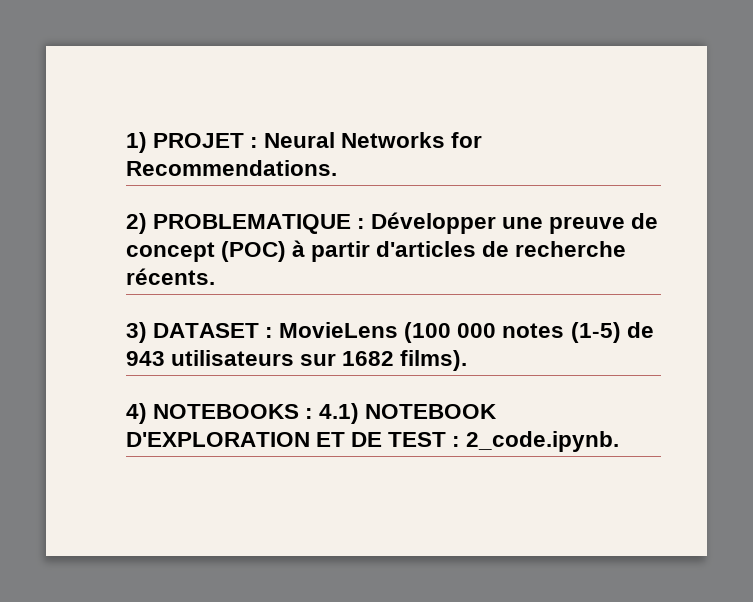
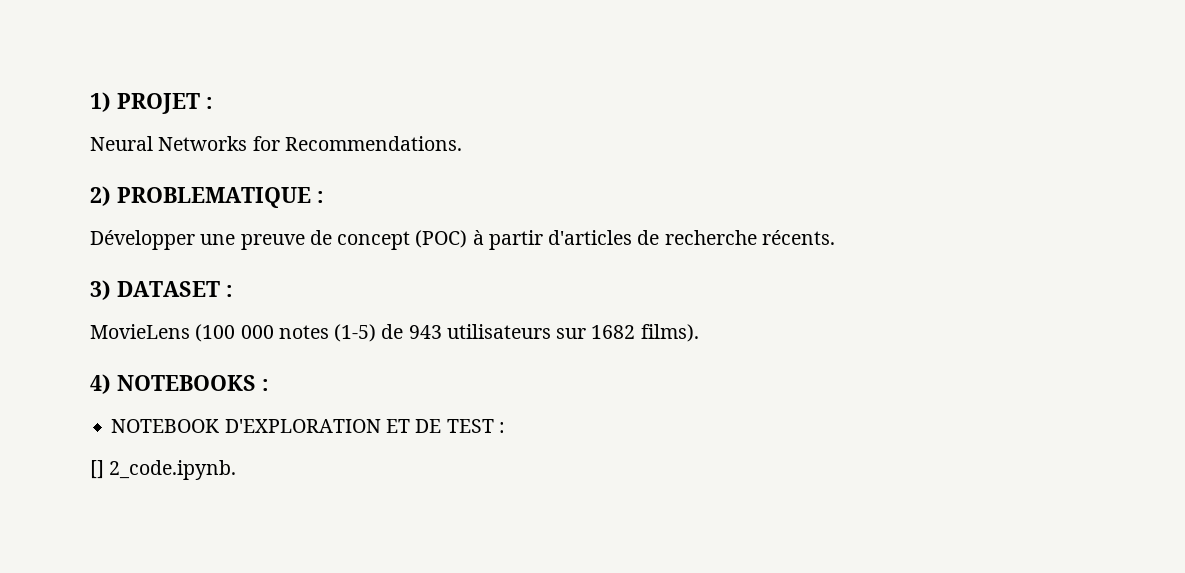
- 1) PROJET : Neural Networks for Recommendations.
+ 1) PROJET :
+ Neural Networks for Recommendations.
- 2) PROBLEMATIQUE : Développer une preuve de concept (POC) à partir d'articles de recherche récents.
+ 2) PROBLEMATIQUE :
+ Développer une preuve de concept (POC) à partir d'articles de recherche récents.
- 3) DATASET : MovieLens (100 000 notes (1-5) de 943 utilisateurs sur 1682 films).
+ 3) DATASET :
+ MovieLens (100 000 notes (1-5) de 943 utilisateurs sur 1682 films).
- 4) NOTEBOOKS : 4.1) NOTEBOOK D'EXPLORATION ET DE TEST : 2_code.ipynb.
+ 4) NOTEBOOKS :
+ NOTEBOOK D'EXPLORATION ET DE TEST :
+ [] 2_code.ipynb.

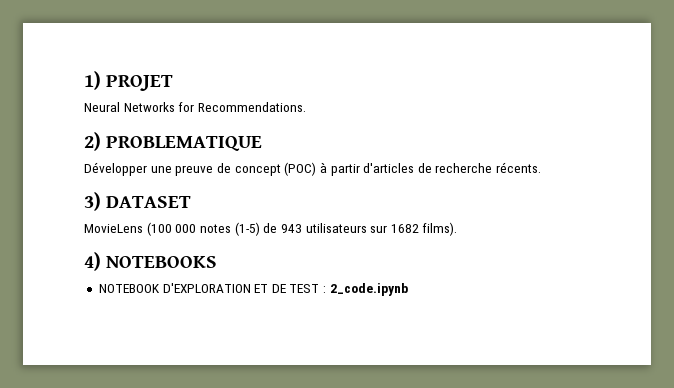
- 1) PROJET :
+ 1) PROJET
- 2) PROBLEMATIQUE :
+ 2) PROBLEMATIQUE
- 3) DATASET :
+ 3) DATASET
- 4) NOTEBOOKS :
+ 4) NOTEBOOKS
- NOTEBOOK D'EXPLORATION ET DE TEST :
- [] 2_code.ipynb.
+ NOTEBOOK D'EXPLORATION ET DE TEST : 2_code.ipynb

